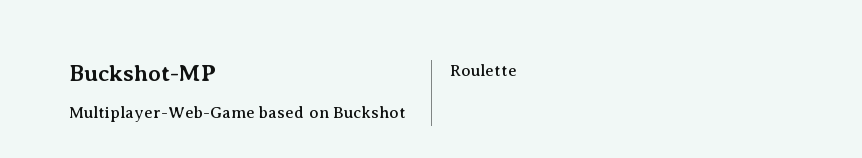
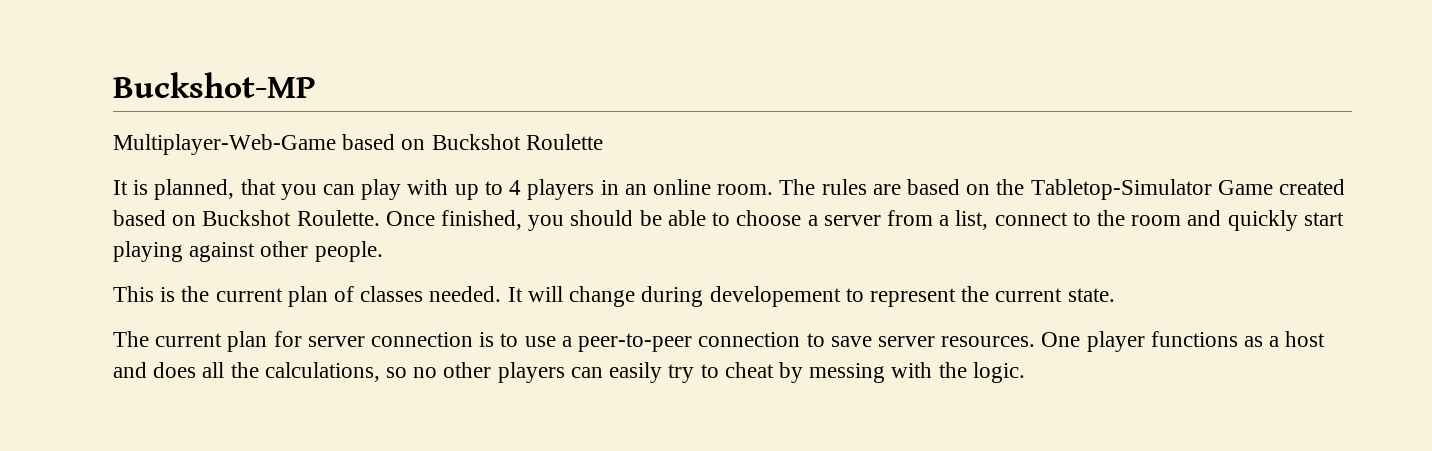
+ It is planned, that you can play with up to 4 players in an online room. The rules are based on the Tabletop-Simulator Game created based on Buckshot Roulette. Once finished, you should be able to choose a server from a list, connect to the room and quickly start playing against other people.
+ This is the current plan of classes needed. It will change during developement to represent the current state.
+ The current plan for server connection is to use a peer-to-peer connection to save server resources. One player functions as a host and does all the calculations, so no other players can easily try to cheat by messing with the logic.

